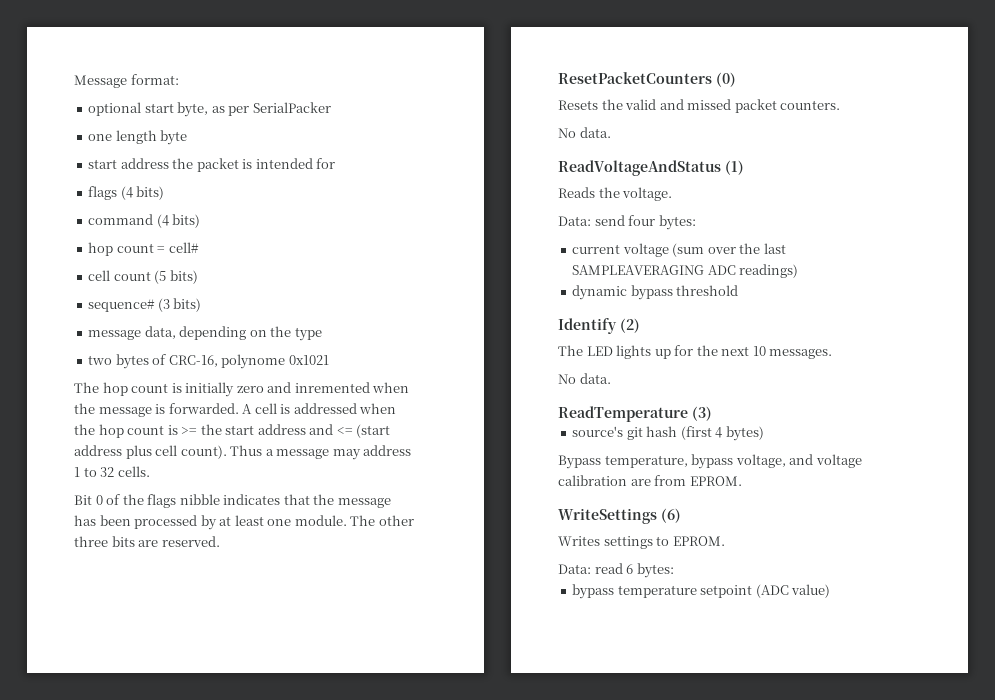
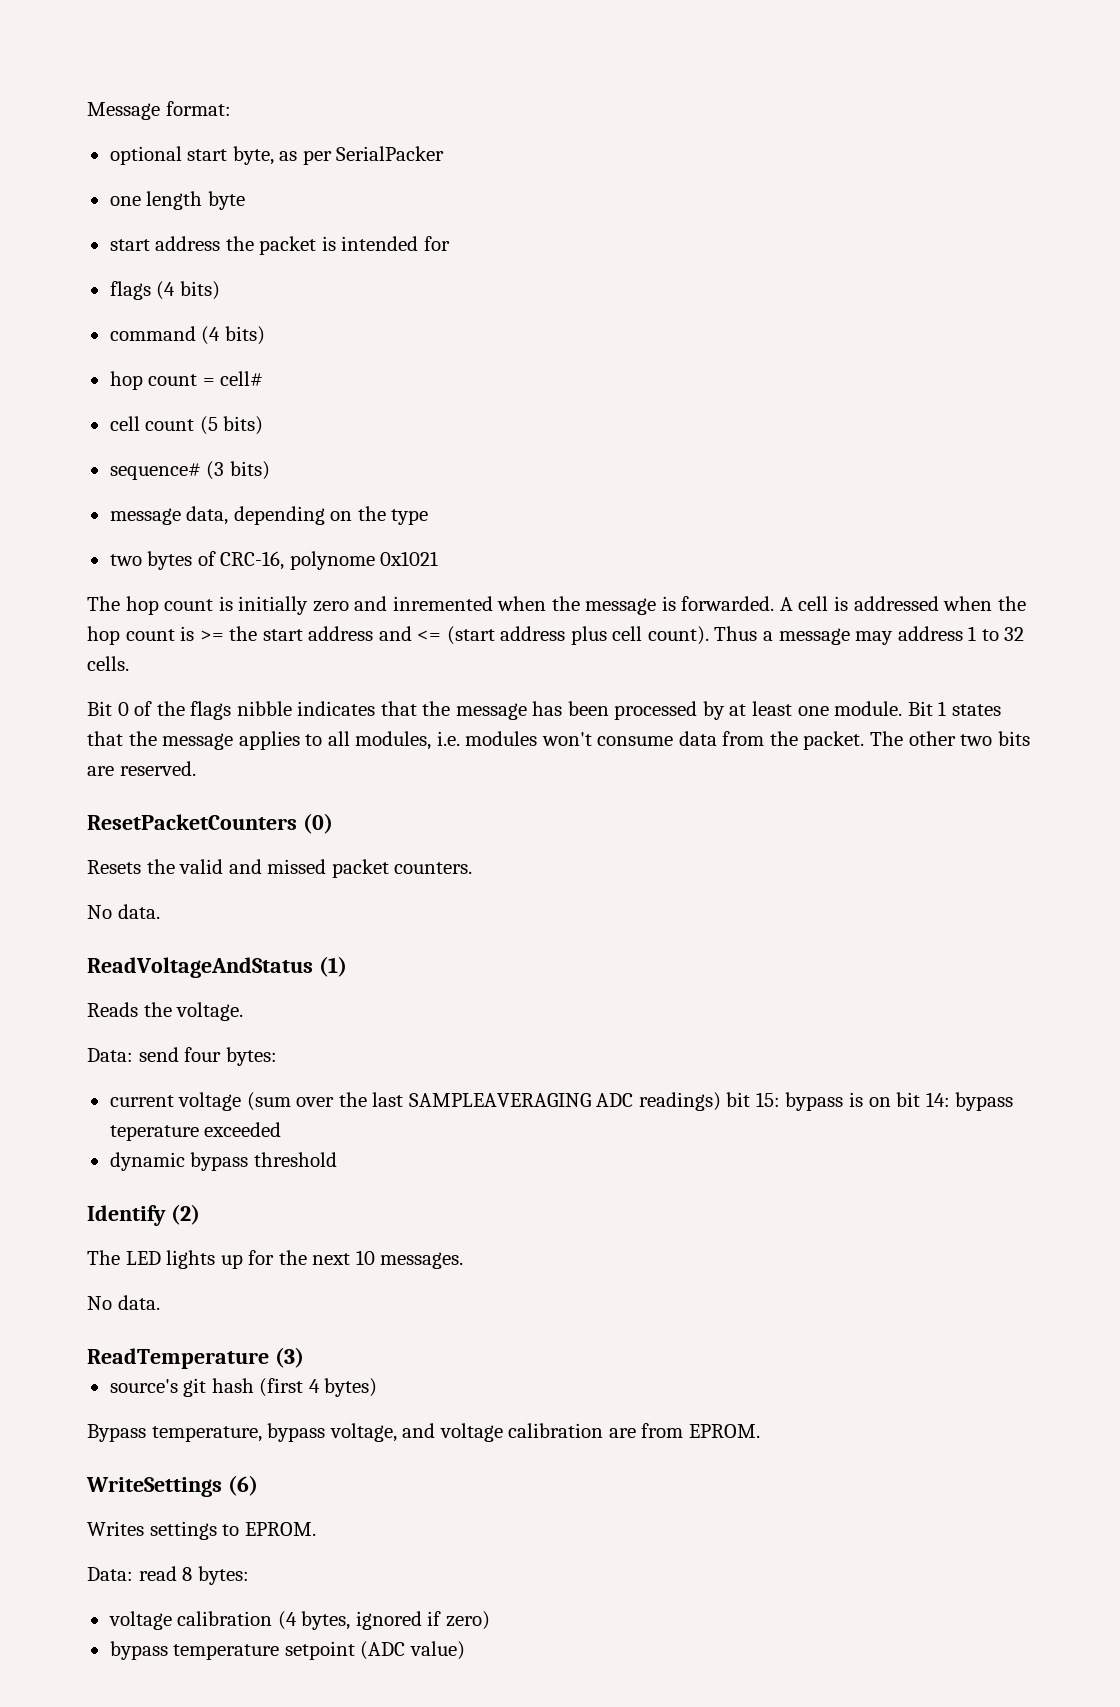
+ Bit 1 states that the message applies to all modules, i.e. modules won't consume data from the packet.
- The other three bits are reserved.
+ The other two bits are reserved.
- current voltage (sum over the last SAMPLEAVERAGING ADC readings)
+ current voltage (sum over the last SAMPLEAVERAGING ADC readings) bit 15: bypass is on bit 14: bypass teperature exceeded
- Data: read 6 bytes:
+ Data: read 8 bytes:
+ voltage calibration (4 bytes, ignored if zero)

